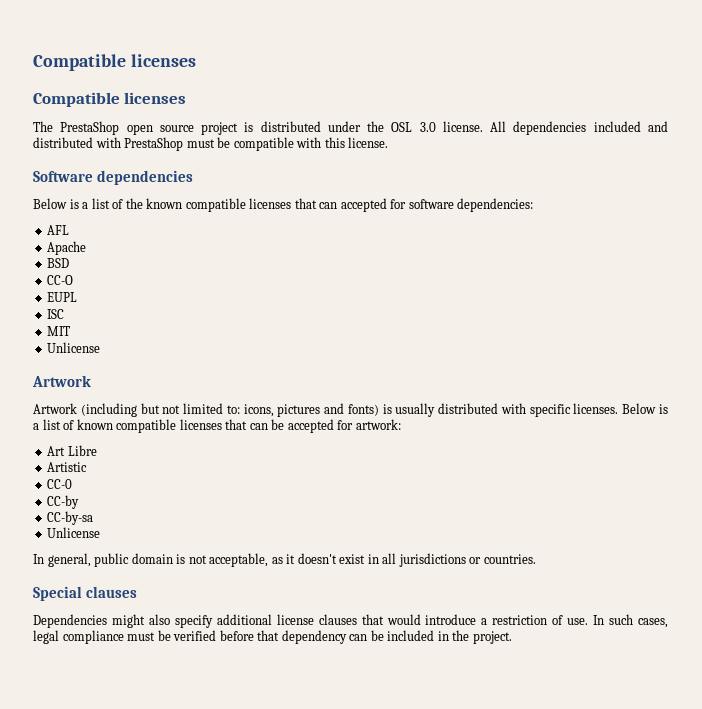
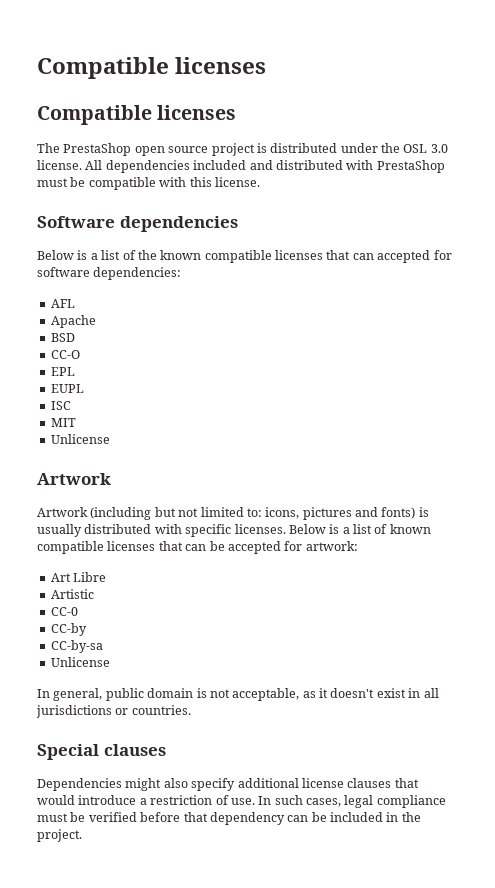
+ EPL

